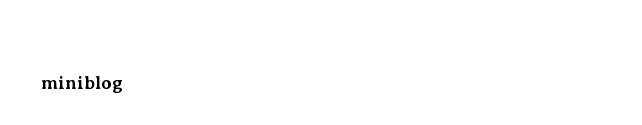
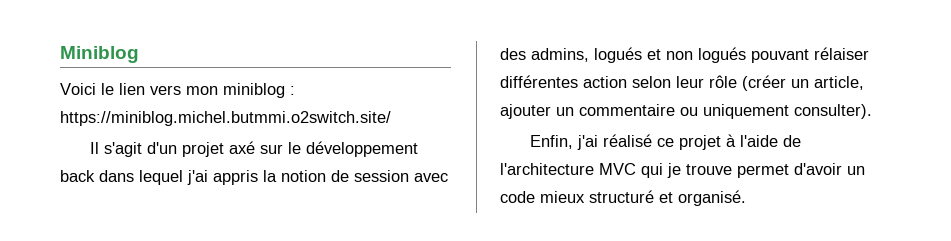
- miniblog
+ Miniblog
+ Voici le lien vers mon miniblog : https://miniblog.michel.butmmi.o2switch.site/
+ Il s'agit d'un projet axé sur le développement back dans lequel j'ai appris la notion de session avec des admins, logués et non logués pouvant rélaiser différentes action selon leur rôle (créer un article, ajouter un commentaire ou uniquement consulter).
+ Enfin, j'ai réalisé ce projet à l'aide de l'architecture MVC qui je trouve permet d'avoir un code mieux structuré et organisé.

